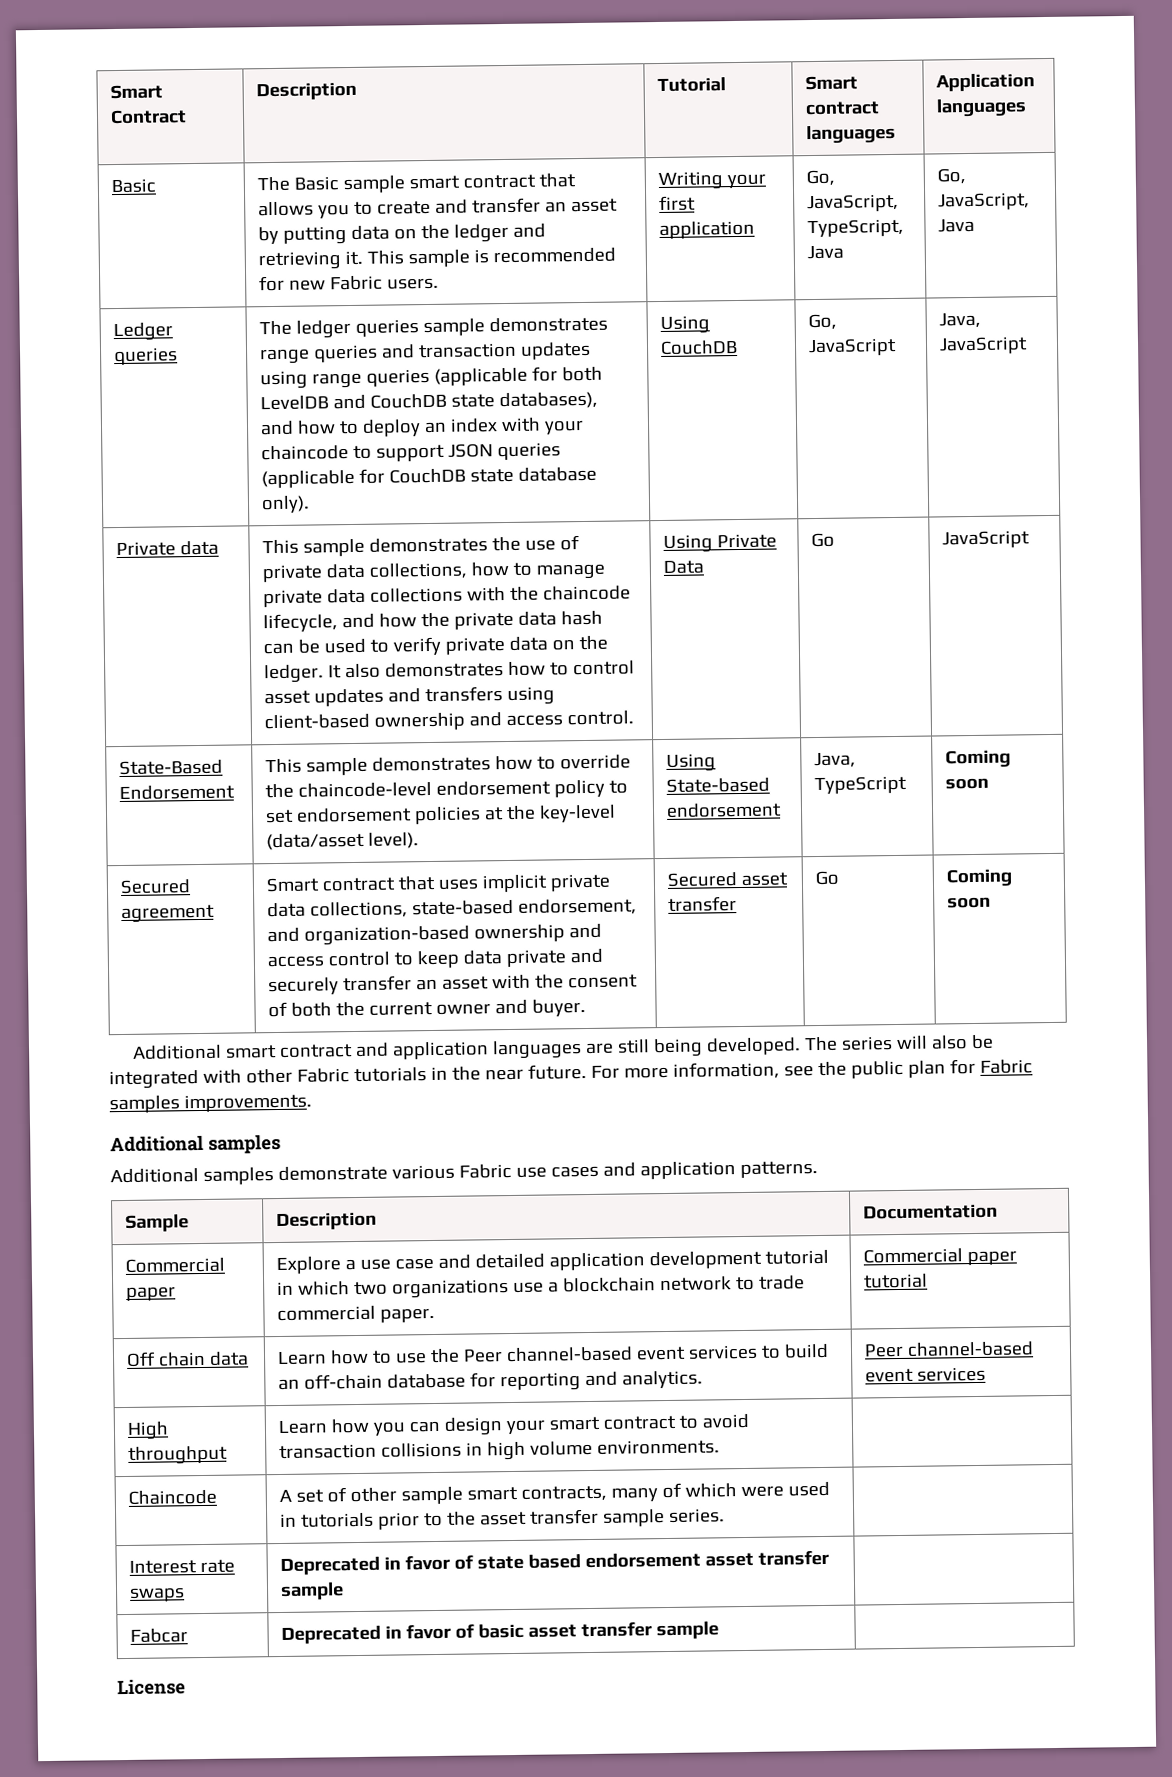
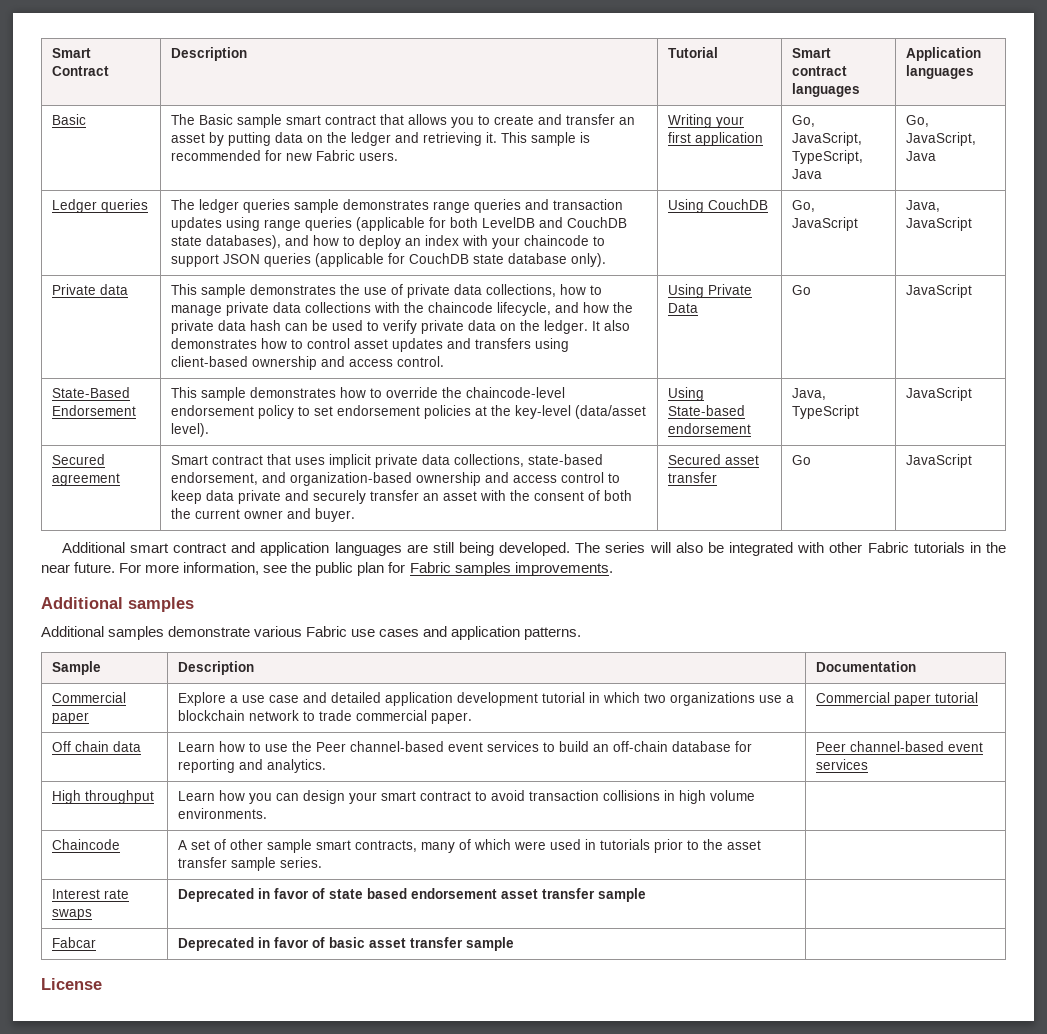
- State-Based Endorsement | This sample demonstrates how to override the chaincode-level endorsement policy to set endorsement policies at the key-level (data/asset level). | Using State-based endorsement | Java, TypeScript | Coming soon
+ State-Based Endorsement | This sample demonstrates how to override the chaincode-level endorsement policy to set endorsement policies at the key-level (data/asset level). | Using State-based endorsement | Java, TypeScript | JavaScript
- Secured asset transfer | Go | Coming soon
+ Secured asset transfer | Go | JavaScript

